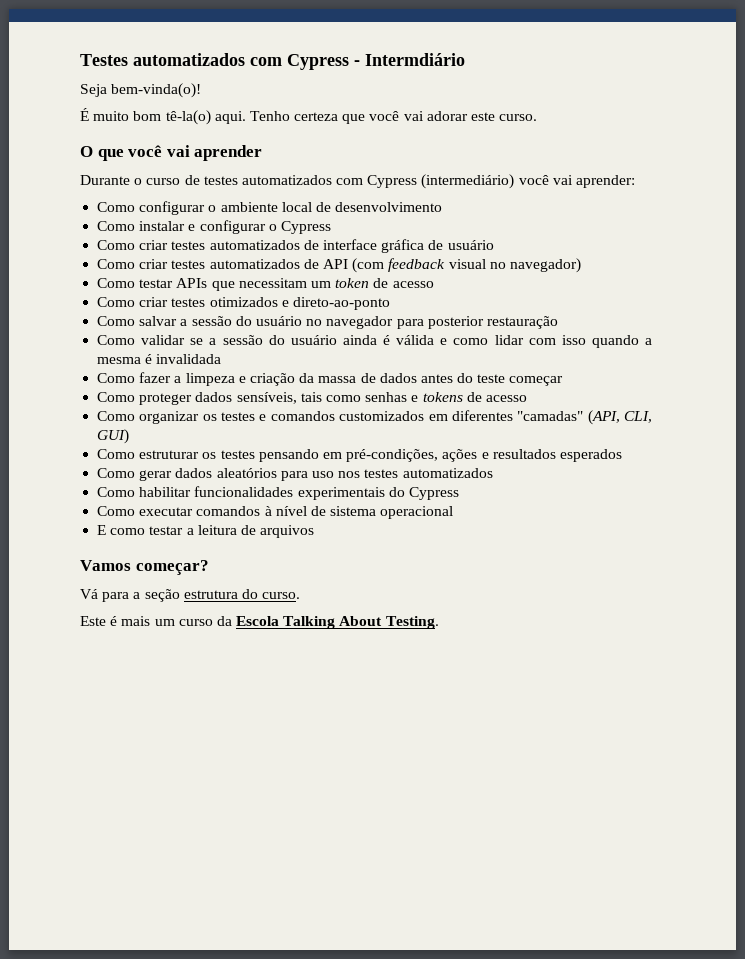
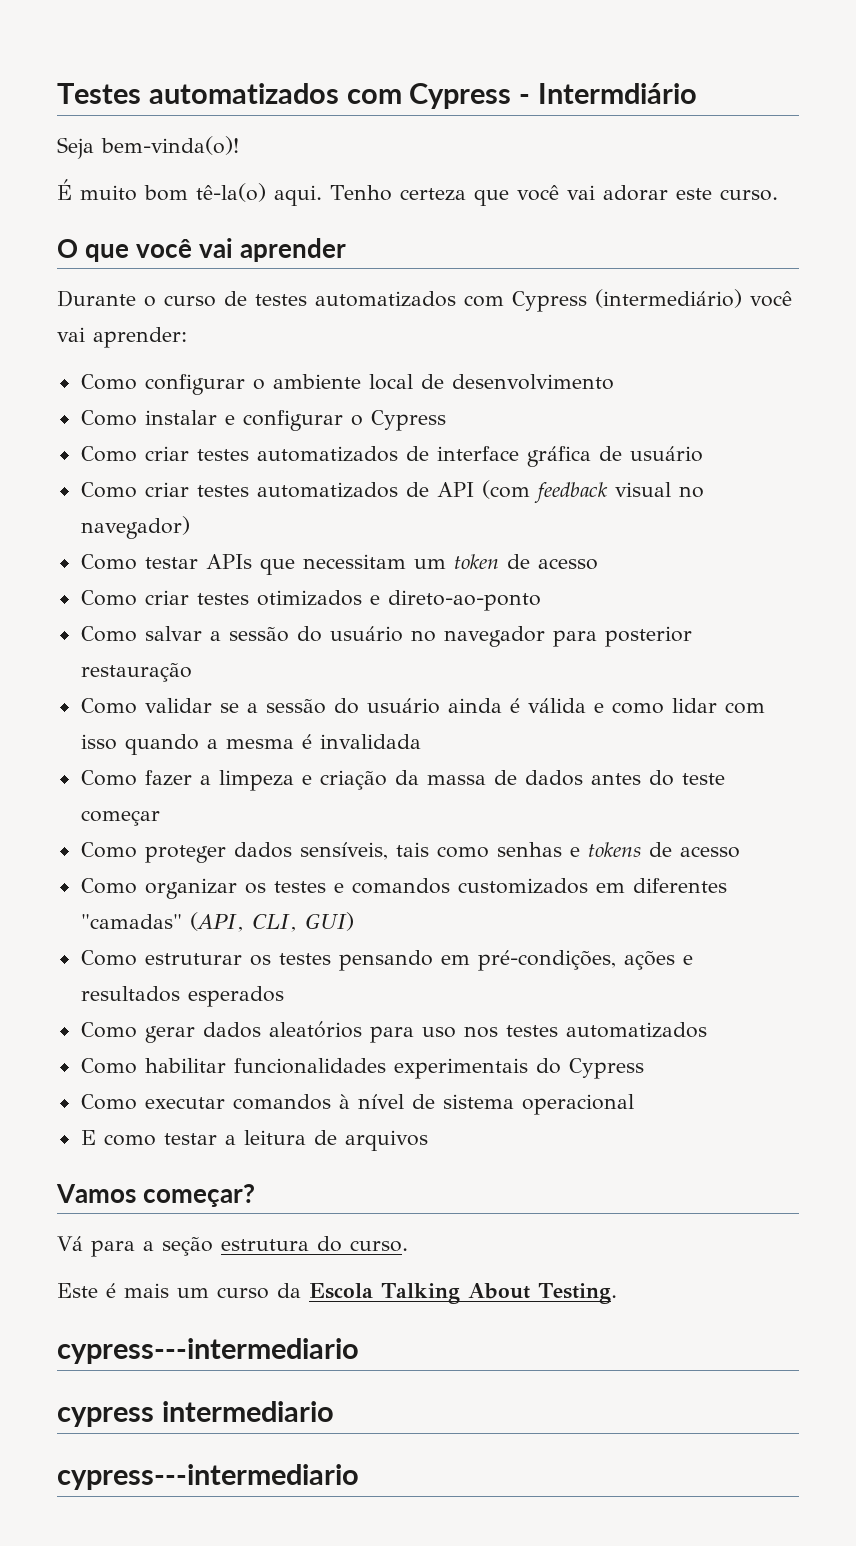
  Este é mais um curso da Escola Talking About Testing.
+ cypress---intermediario
+ cypress intermediario
+ cypress---intermediario

